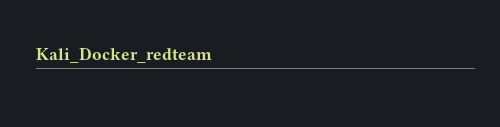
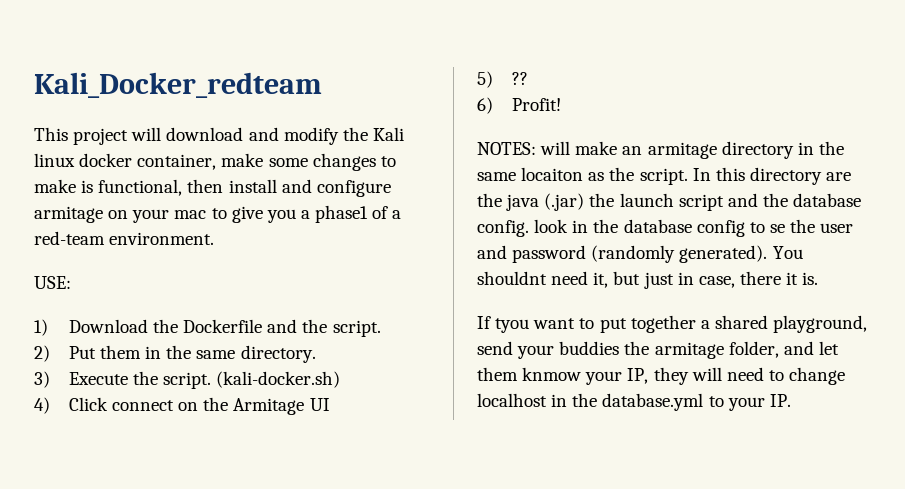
+ This project will download and modify the Kali linux docker container, make some changes to make is functional, then install and configure armitage on your mac to give you a phase1 of a red-team environment.
+ USE:
+ 1) Download the Dockerfile and the script.
+ 2) Put them in the same directory.
+ 3) Execute the script. (kali-docker.sh)
+ 4) Click connect on the Armitage UI
+ 5) ??
+ 6) Profit!
+ NOTES: will make an armitage directory in the same locaiton as the script. In this directory are the java (.jar) the launch script and the database config. look in the database config to se the user and password (randomly generated). You shouldnt need it, but just in case, there it is.
+ If tyou want to put together a shared playground, send your buddies the armitage folder, and let them knmow your IP, they will need to change localhost in the database.yml to your IP.

